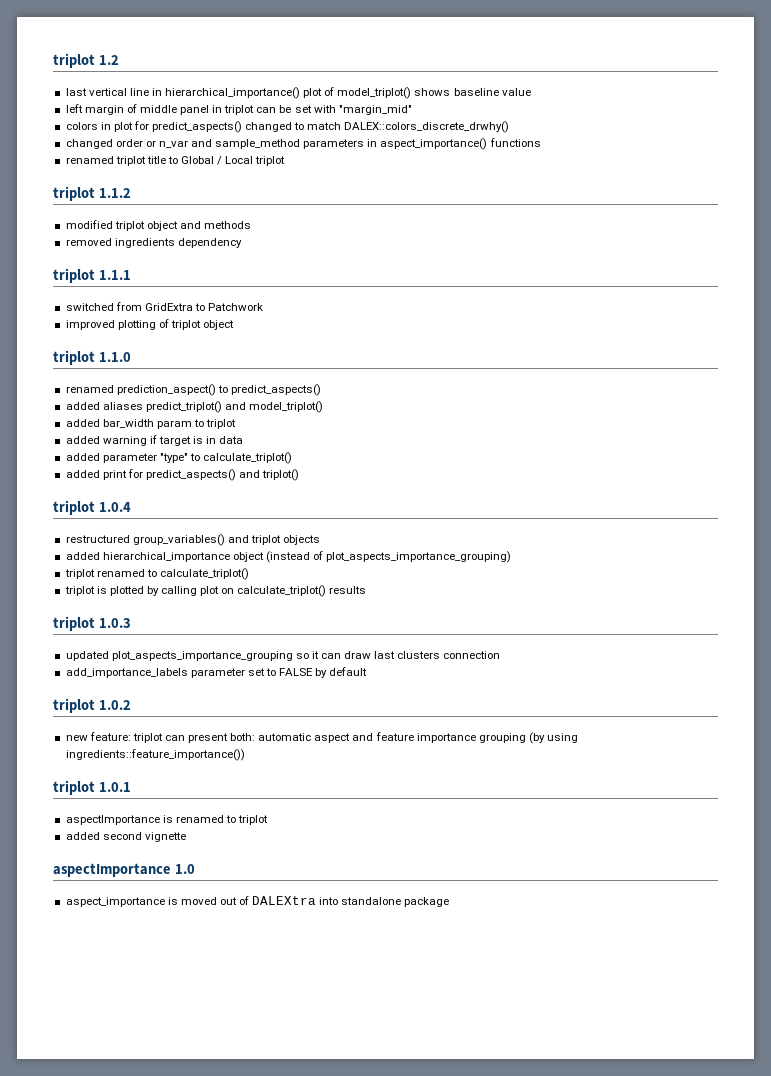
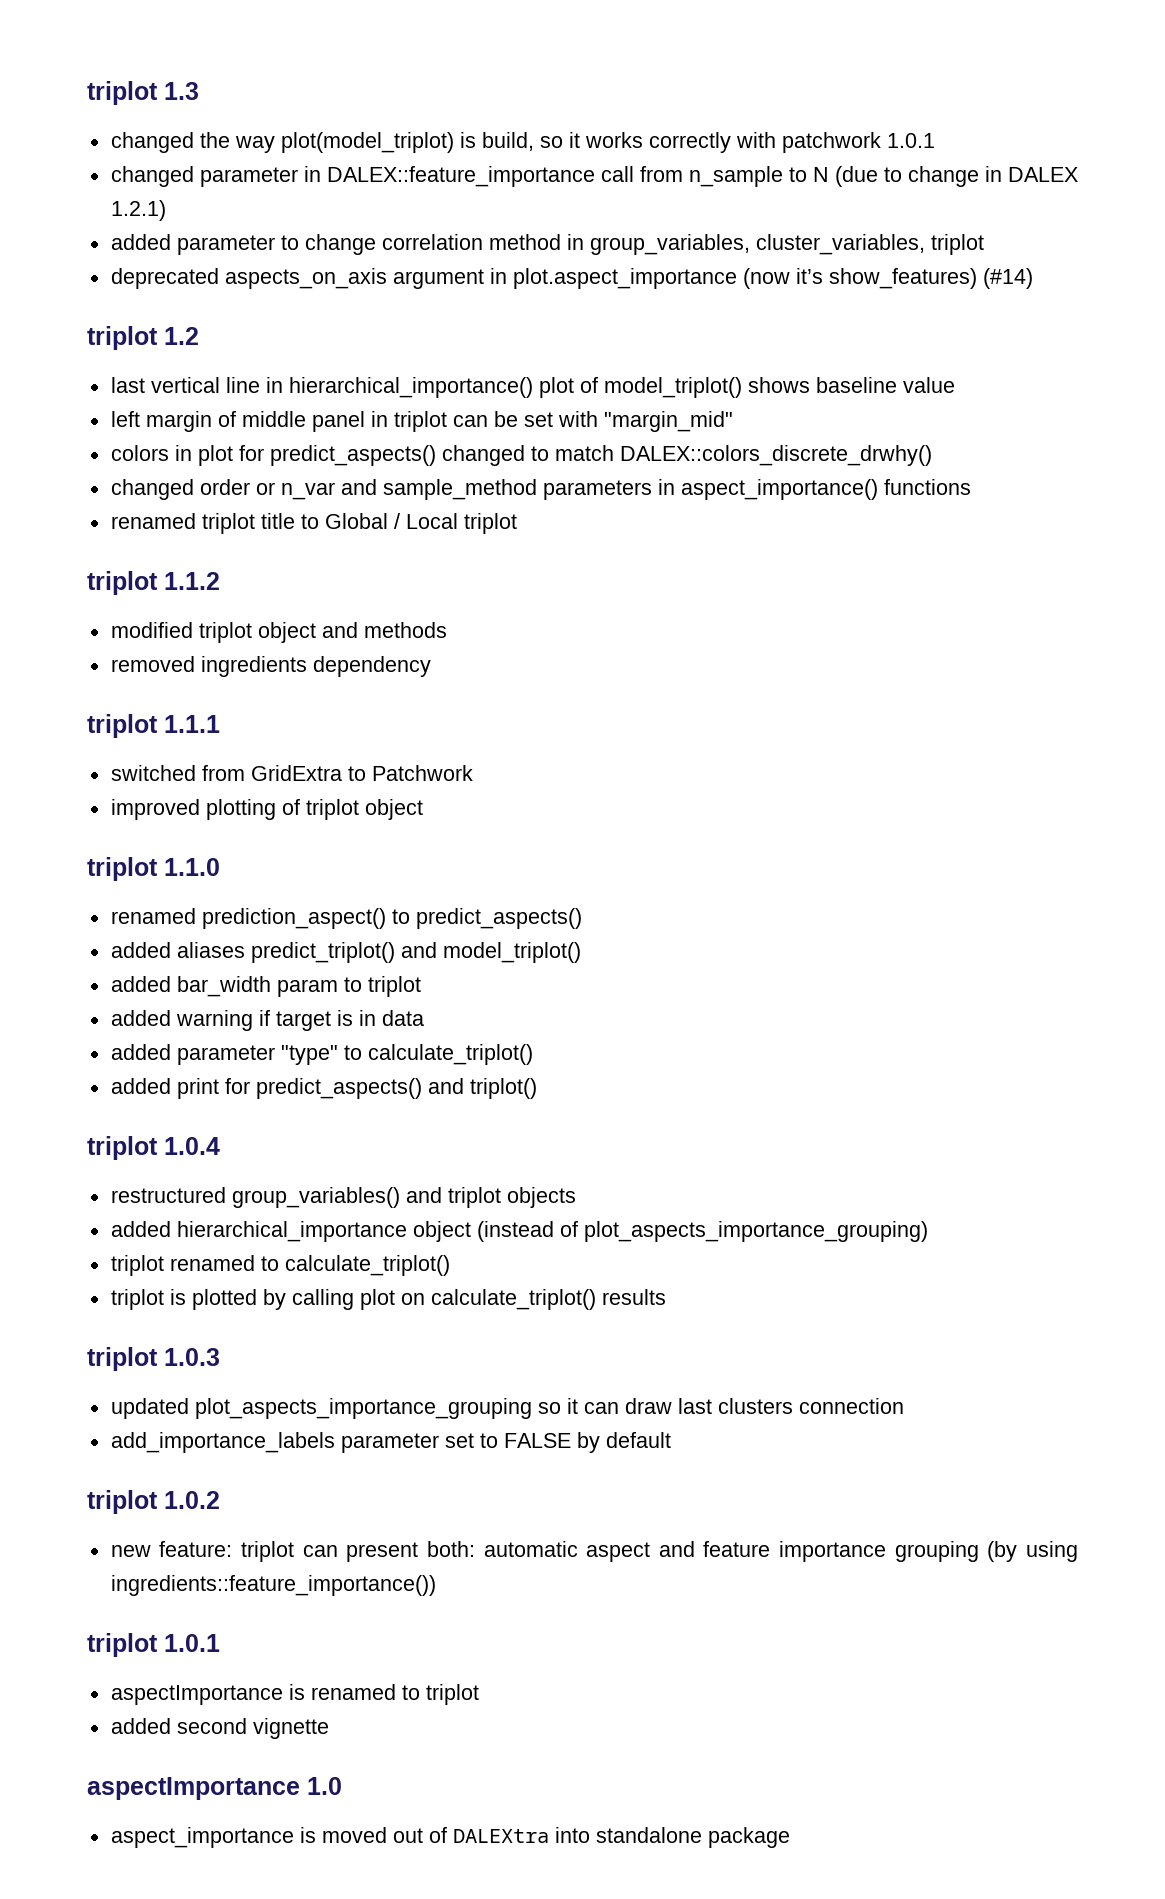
+ triplot 1.3
+ changed the way plot(model_triplot) is build, so it works correctly with patchwork 1.0.1
+ changed parameter in DALEX::feature_importance call from n_sample to N (due to change in DALEX 1.2.1)
+ added parameter to change correlation method in group_variables, cluster_variables, triplot
+ deprecated aspects_on_axis argument in plot.aspect_importance (now it’s show_features) (#14)

